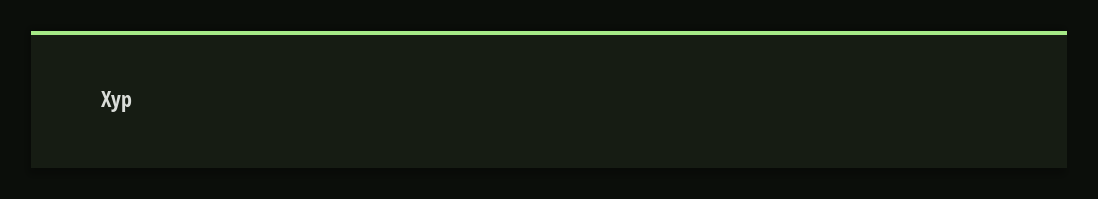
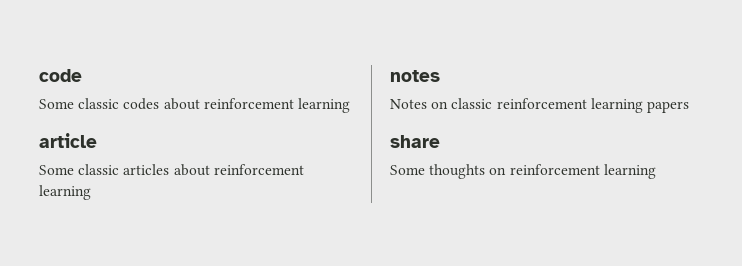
- Xyp
+ code
+ Some classic codes about reinforcement learning
+ article
+ Some classic articles about reinforcement learning
+ notes
+ Notes on classic reinforcement learning papers
+ share
+ Some thoughts on reinforcement learning

